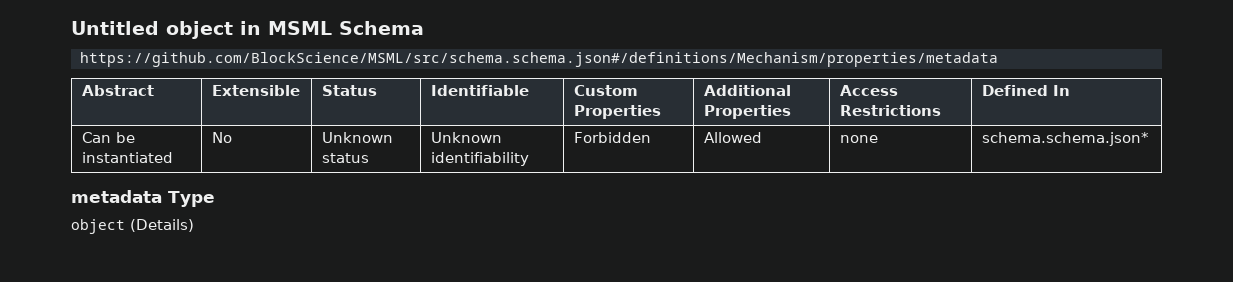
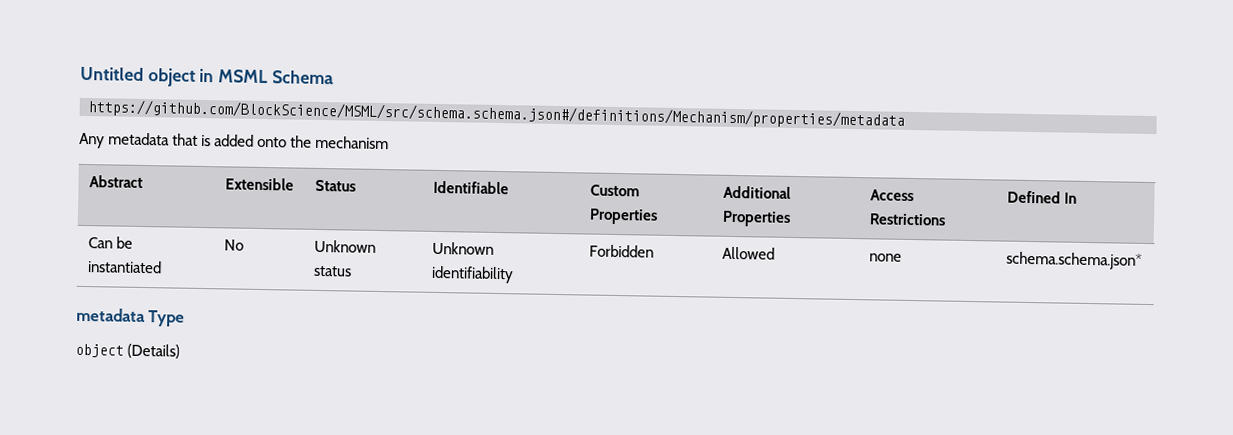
+ Any metadata that is added onto the mechanism

